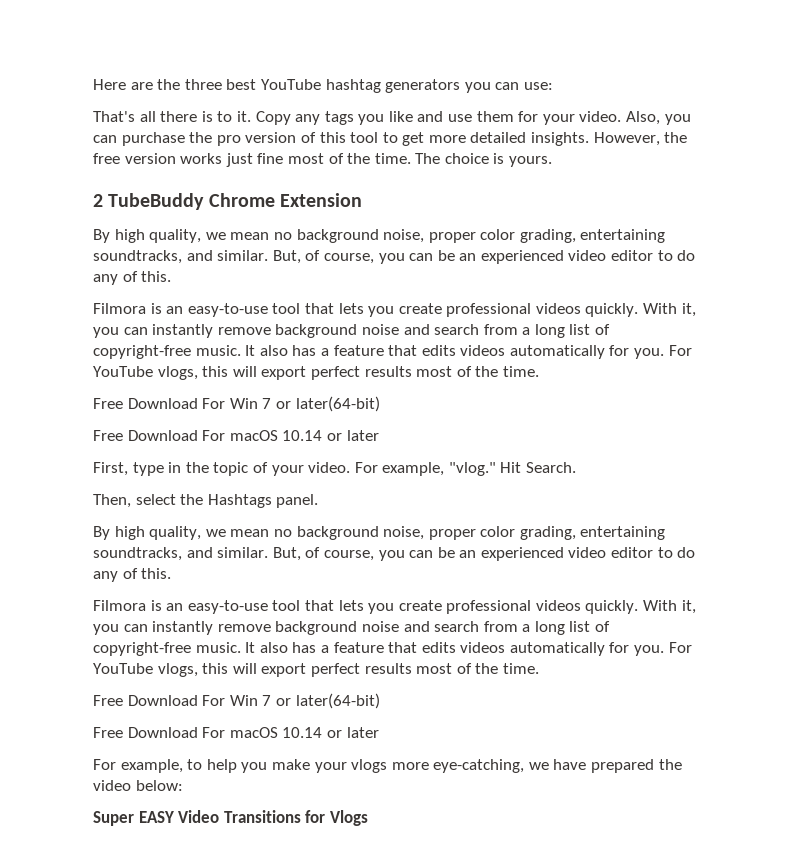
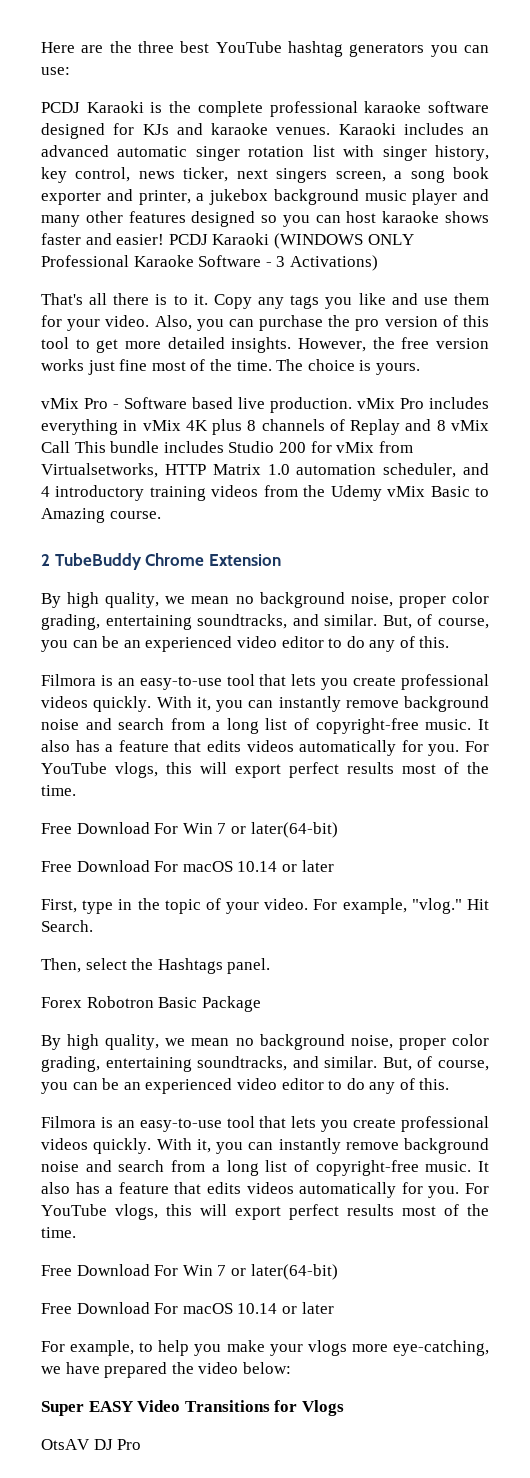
+ PCDJ Karaoki is the complete professional karaoke software designed for KJs and karaoke venues. Karaoki includes an advanced automatic singer rotation list with singer history, key control, news ticker, next singers screen, a song book exporter and printer, a jukebox background music player and many other features designed so you can host karaoke shows faster and easier! PCDJ Karaoki (WINDOWS ONLY Professional Karaoke Software - 3 Activations)
+ vMix Pro - Software based live production. vMix Pro includes everything in vMix 4K plus 8 channels of Replay and 8 vMix Call This bundle includes Studio 200 for vMix from Virtualsetworks, HTTP Matrix 1.0 automation scheduler, and 4 introductory training videos from the Udemy vMix Basic to Amazing course.
+ Forex Robotron Basic Package
+ OtsAV DJ Pro

